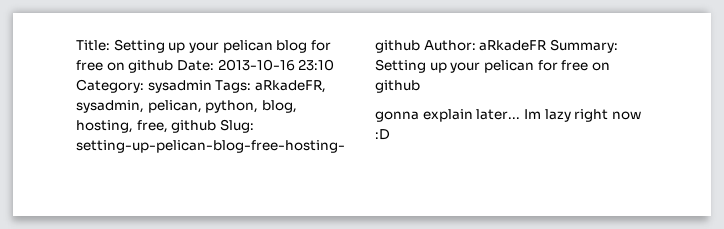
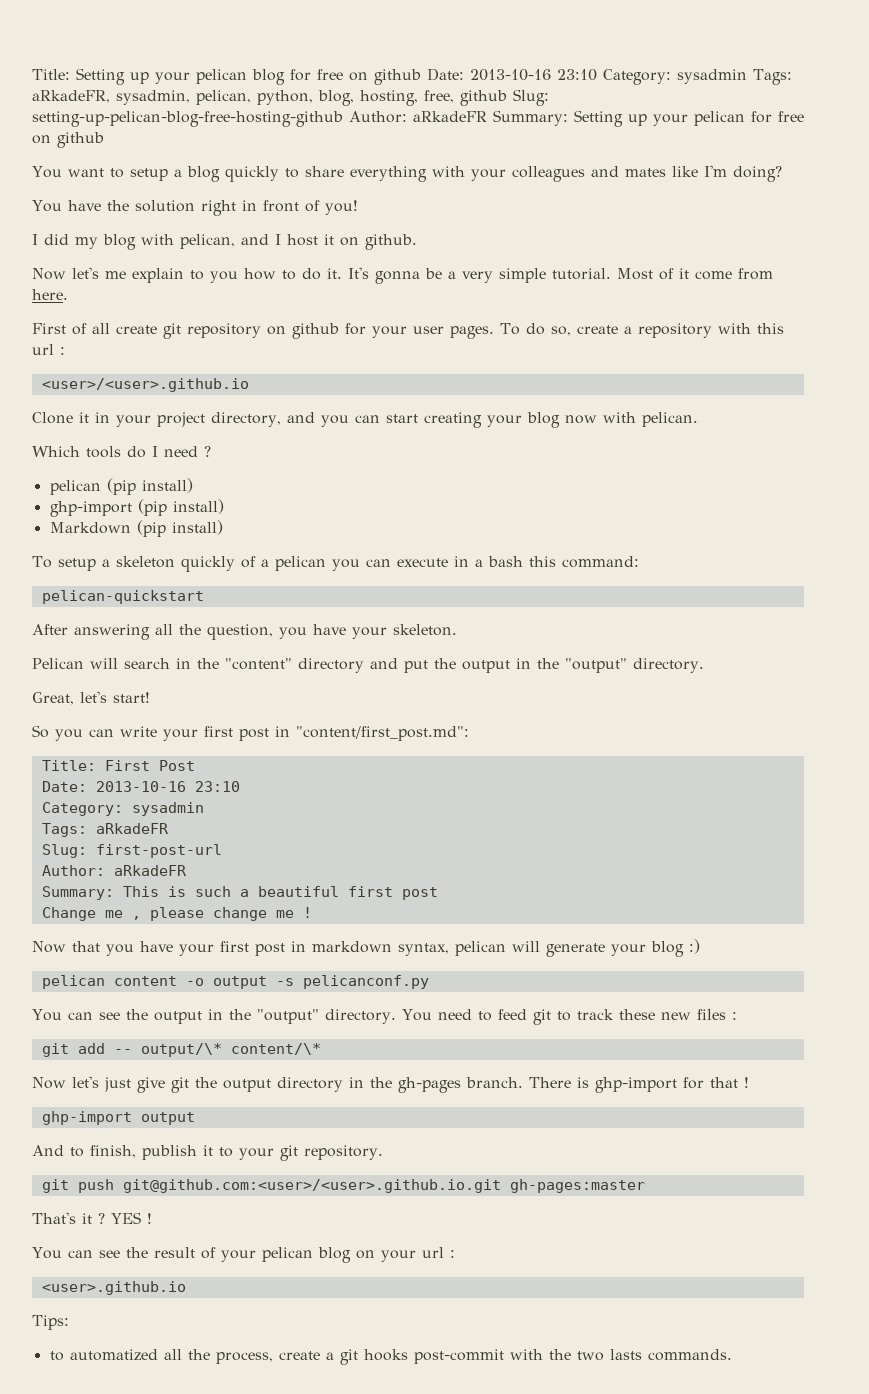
- gonna explain later... Im lazy right now :D
+ You want to setup a blog quickly to share everything with your colleagues and mates like I'm doing?
+ You have the solution right in front of you!
+ I did my blog with pelican, and I host it on github.
+ Now let's me explain to you how to do it. It's gonna be a very simple tutorial. Most of it come from here.
+ First of all create git repository on github for your user pages. To do so, create a repository with this url :
+ <user>/<user>.github.io
+ Clone it in your project directory, and you can start creating your blog now with pelican.
+ Which tools do I need ?
+ pelican (pip install)
+ ghp-import (pip install)
+ Markdown (pip install)
+ To setup a skeleton quickly of a pelican you can execute in a bash this command:
+ pelican-quickstart
+ After answering all the question, you have your skeleton.
+ Pelican will search in the "content" directory and put the output in the "output" directory.
+ Great, let's start!
+ So you can write your first post in "content/first_post.md":
+ Title: First Post
+ Date: 2013-10-16 23:10
+ Category: sysadmin
+ Tags: aRkadeFR
+ Slug: first-post-url
+ Author: aRkadeFR
+ Summary: This is such a beautiful first post
+ Change me , please change me !
+ Now that you have your first post in markdown syntax, pelican will generate your blog :)
+ pelican content -o output -s pelicanconf.py
+ You can see the output in the "output" directory. You need to feed git to track these new files :
+ git add -- output/\* content/\*
+ Now let's just give git the output directory in the gh-pages branch. There is ghp-import for that !
+ ghp-import output
+ And to finish, publish it to your git repository.
+ git push git@github.com:<user>/<user>.github.io.git gh-pages:master
+ That's it ? YES !
+ You can see the result of your pelican blog on your url :
+ <user>.github.io
+ Tips:
+ to automatized all the process, create a git hooks post-commit with the two lasts commands.

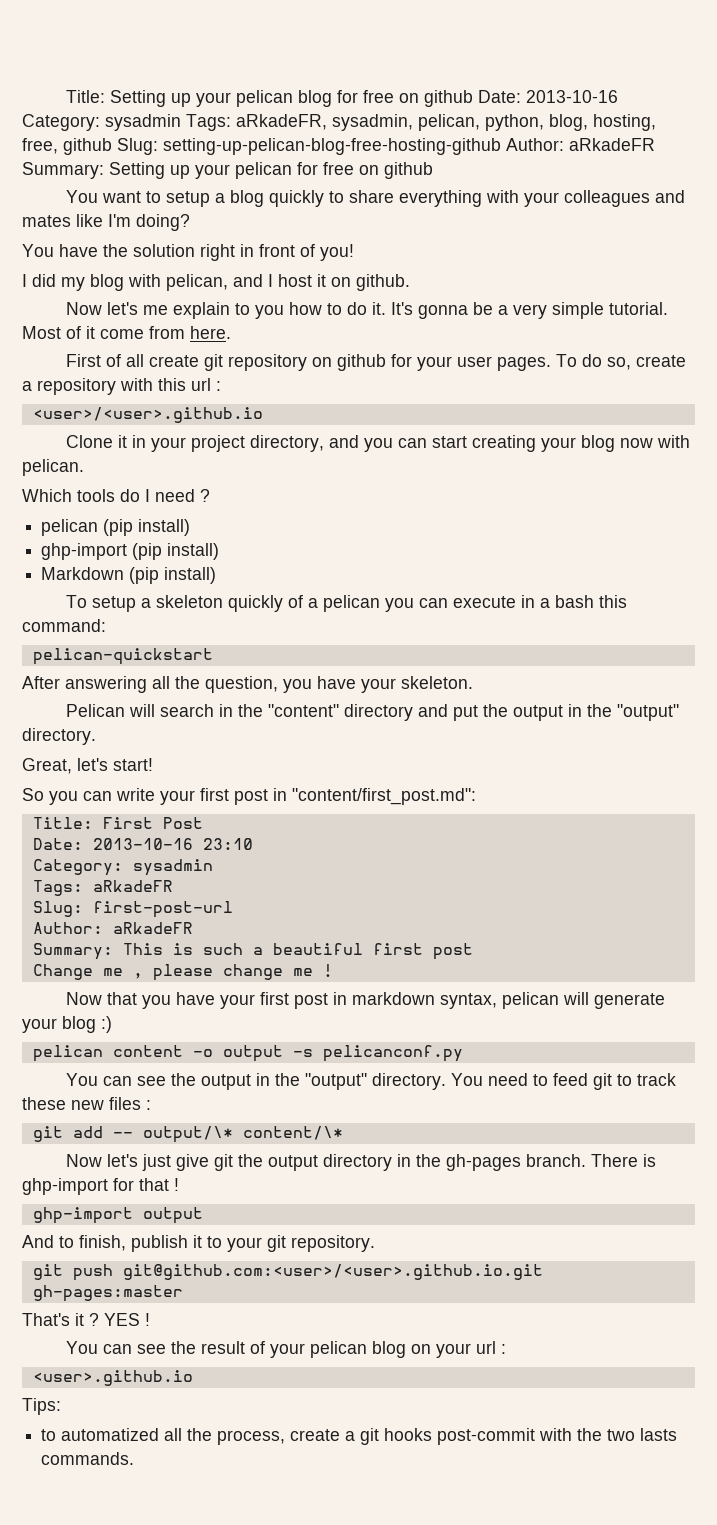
- Title: Setting up your pelican blog for free on github Date: 2013-10-16 23:10 Category: sysadmin Tags: aRkadeFR, sysadmin, pelican, python, blog, hosting, free, github Slug: setting-up-pelican-blog-free-hosting-github Author: aRkadeFR Summary: Setting up your pelican for free on github
+ Title: Setting up your pelican blog for free on github Date: 2013-10-16 Category: sysadmin Tags: aRkadeFR, sysadmin, pelican, python, blog, hosting, free, github Slug: setting-up-pelican-blog-free-hosting-github Author: aRkadeFR Summary: Setting up your pelican for free on github

